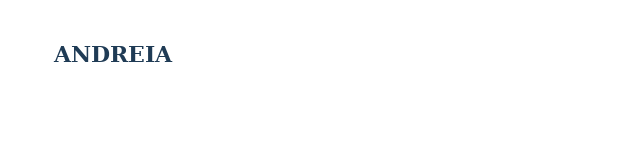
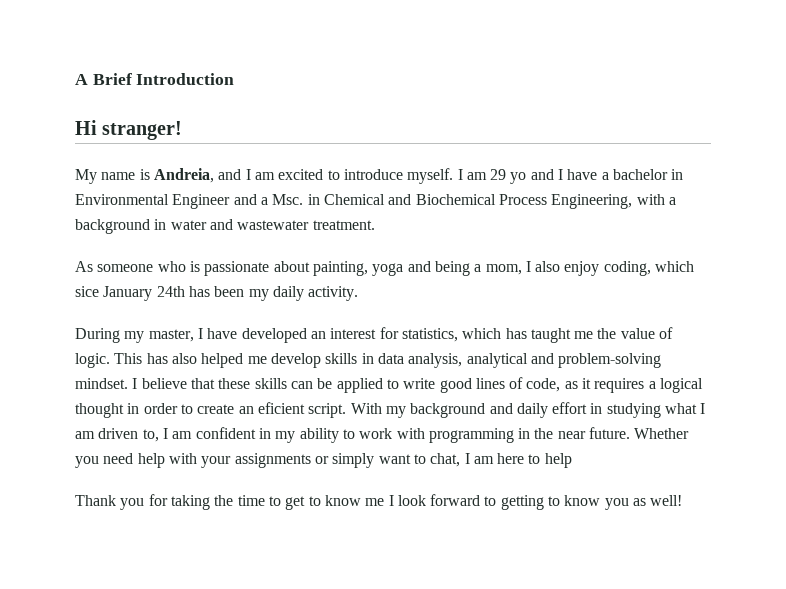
- ANDREIA
+ A Brief Introduction
+ Hi stranger!
+ My name is Andreia, and I am excited to introduce myself. I am 29 yo and I have a bachelor in Environmental Engineer and a Msc. in Chemical and Biochemical Process Engineering, with a background in water and wastewater treatment.
+ As someone who is passionate about painting, yoga and being a mom, I also enjoy coding, which sice January 24th has been my daily activity.
+ During my master, I have developed an interest for statistics, which has taught me the value of logic. This has also helped me develop skills in data analysis, analytical and problem-solving mindset. I believe that these skills can be applied to write good lines of code, as it requires a logical thought in order to create an eficient script. With my background and daily effort in studying what I am driven to, I am confident in my ability to work with programming in the near future. Whether you need help with your assignments or simply want to chat, I am here to help
+ Thank you for taking the time to get to know me I look forward to getting to know you as well!

